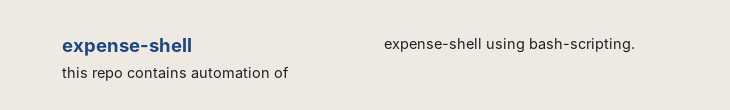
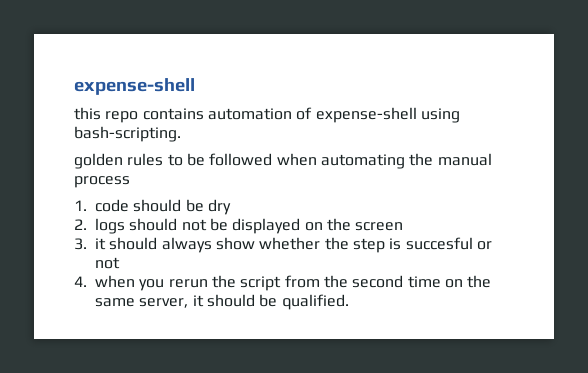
+ golden rules to be followed when automating the manual process
+ 1. code should be dry
+ 2. logs should not be displayed on the screen
+ 3. it should always show whether the step is succesful or not
+ 4. when you rerun the script from the second time on the same server, it should be qualified.

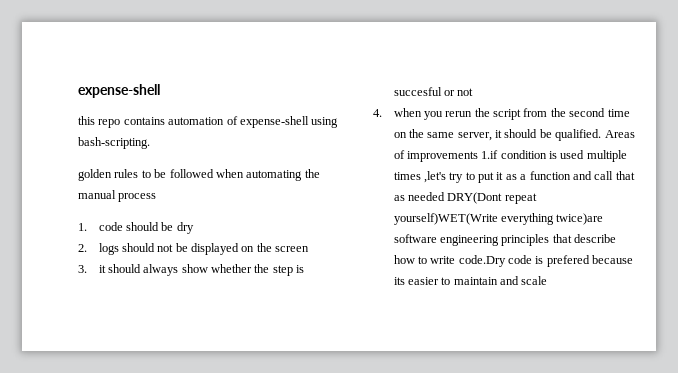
+ Areas of improvements 1.if condition is used multiple times ,let's try to put it as a function and call that as needed DRY(Dont repeat yourself)WET(Write everything twice)are software engineering principles that describe how to write code.Dry code is prefered because its easier to maintain and scale

